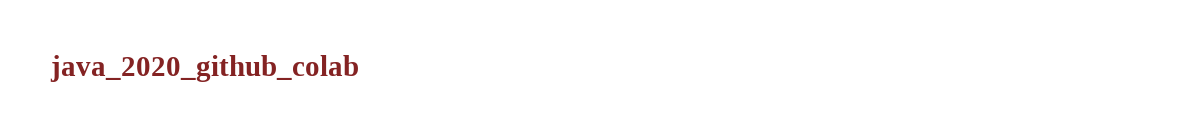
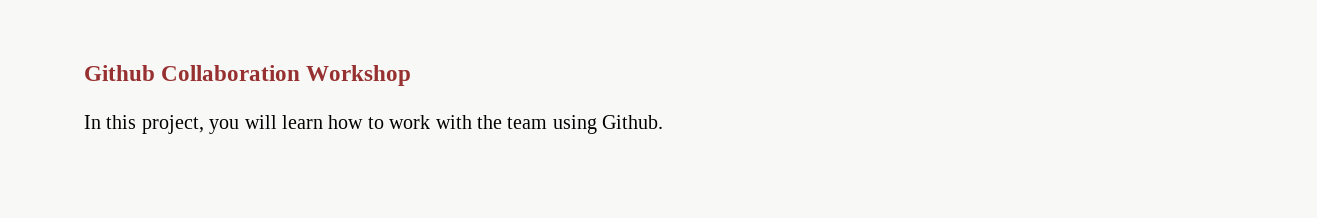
- java_2020_github_colab
+ Github Collaboration Workshop
+ In this project, you will learn how to work with the team using Github.

